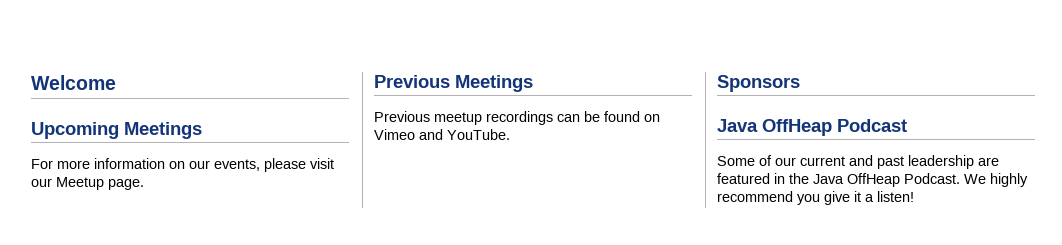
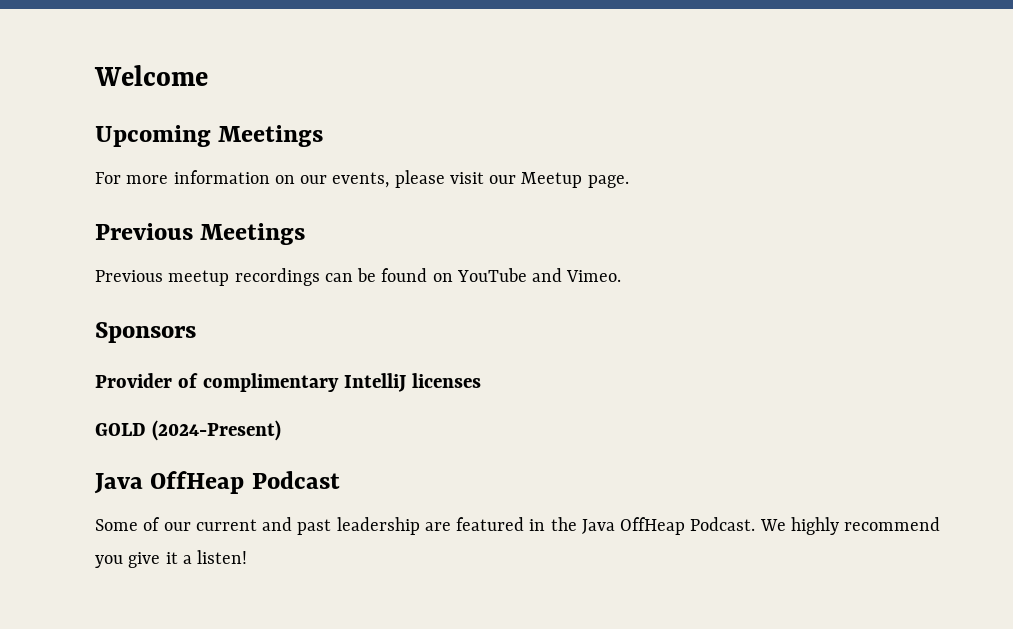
- Previous meetup recordings can be found on Vimeo and YouTube.
+ Previous meetup recordings can be found on YouTube and Vimeo.
  Sponsors
+ Provider of complimentary IntelliJ licenses
+ GOLD (2024-Present)

